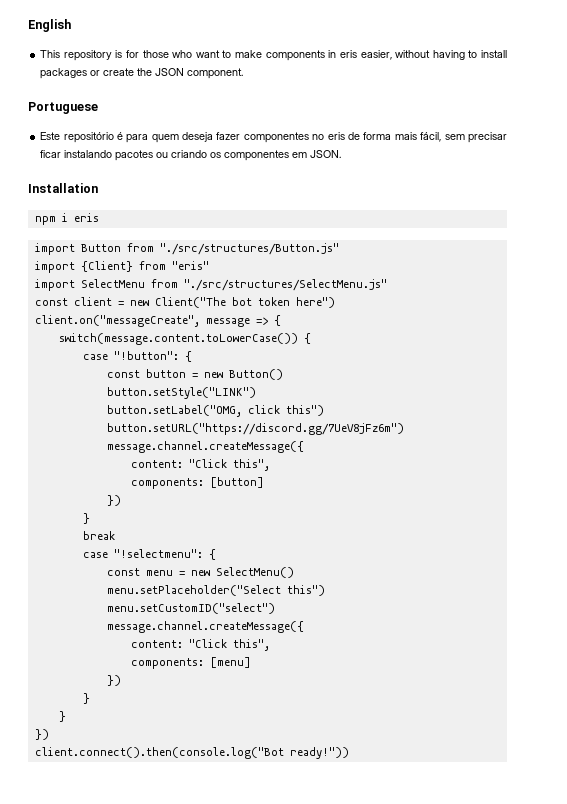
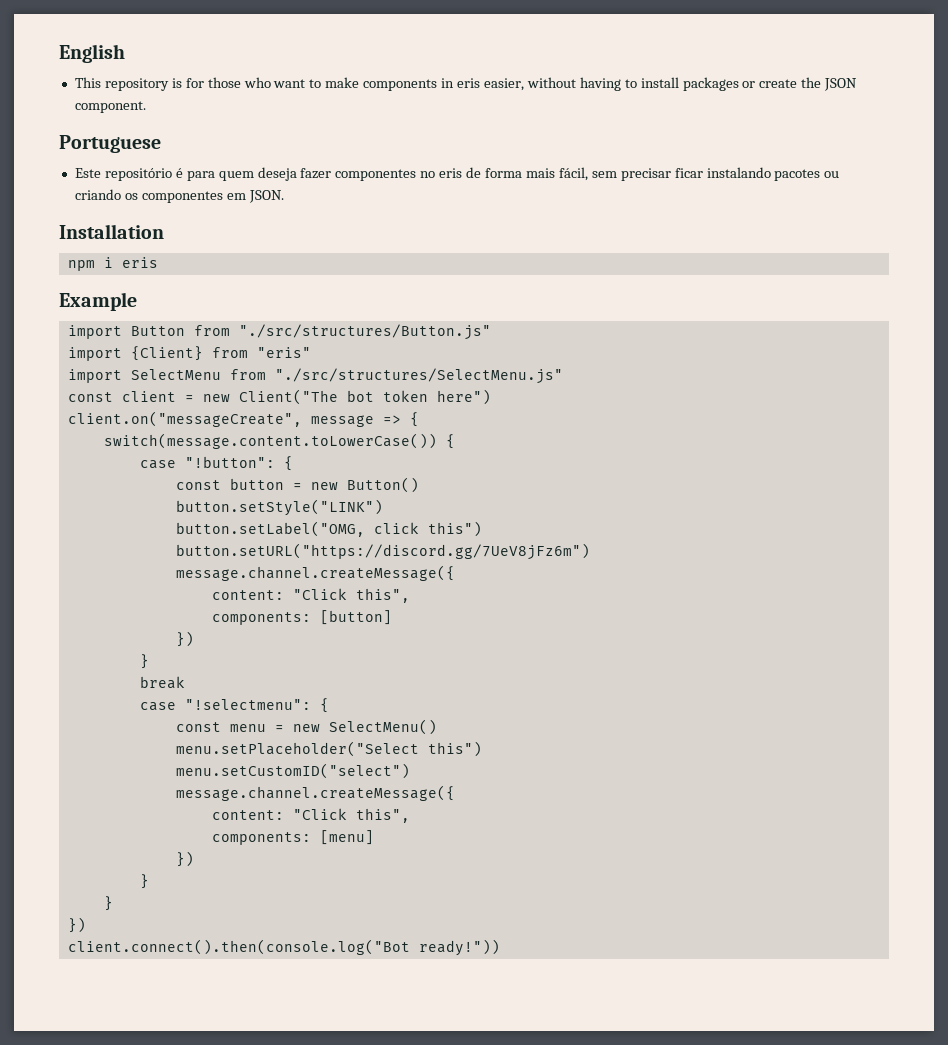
+ Example

